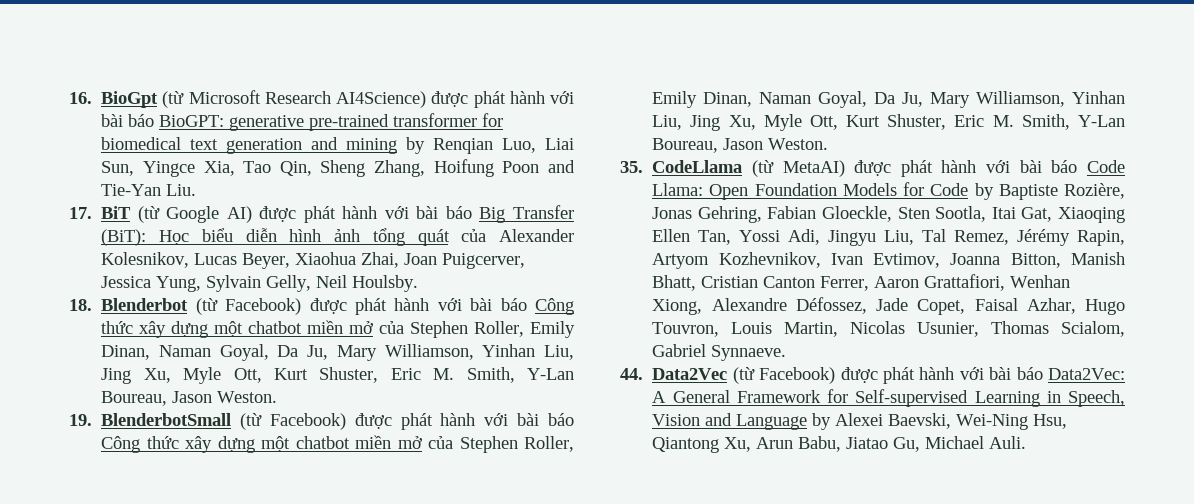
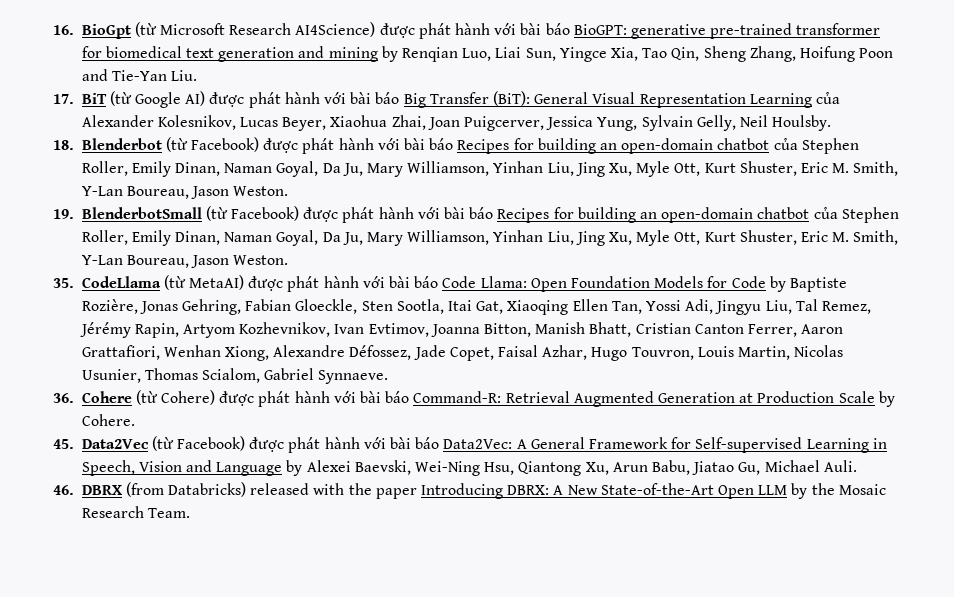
- 17. BiT (từ Google AI) được phát hành với bài báo Big Transfer (BiT): Học biểu diễn hình ảnh tổng quát của Alexander Kolesnikov, Lucas Beyer, Xiaohua Zhai, Joan Puigcerver, Jessica Yung, Sylvain Gelly, Neil Houlsby.
+ 17. BiT (từ Google AI) được phát hành với bài báo Big Transfer (BiT): General Visual Representation Learning của Alexander Kolesnikov, Lucas Beyer, Xiaohua Zhai, Joan Puigcerver, Jessica Yung, Sylvain Gelly, Neil Houlsby.
- 18. Blenderbot (từ Facebook) được phát hành với bài báo Công thức xây dựng một chatbot miền mở của Stephen Roller, Emily Dinan, Naman Goyal, Da Ju, Mary Williamson, Yinhan Liu, Jing Xu, Myle Ott, Kurt Shuster, Eric M. Smith, Y-Lan Boureau, Jason Weston.
+ 18. Blenderbot (từ Facebook) được phát hành với bài báo Recipes for building an open-domain chatbot của Stephen Roller, Emily Dinan, Naman Goyal, Da Ju, Mary Williamson, Yinhan Liu, Jing Xu, Myle Ott, Kurt Shuster, Eric M. Smith, Y-Lan Boureau, Jason Weston.
- 19. BlenderbotSmall (từ Facebook) được phát hành với bài báo Công thức xây dựng một chatbot miền mở của Stephen Roller, Emily Dinan, Naman Goyal, Da Ju, Mary Williamson, Yinhan Liu, Jing Xu, Myle Ott, Kurt Shuster, Eric M. Smith, Y-Lan Boureau, Jason Weston.
+ 19. BlenderbotSmall (từ Facebook) được phát hành với bài báo Recipes for building an open-domain chatbot của Stephen Roller, Emily Dinan, Naman Goyal, Da Ju, Mary Williamson, Yinhan Liu, Jing Xu, Myle Ott, Kurt Shuster, Eric M. Smith, Y-Lan Boureau, Jason Weston.
- 44. Data2Vec (từ Facebook) được phát hành với bài báo Data2Vec: A General Framework for Self-supervised Learning in Speech, Vision and Language by Alexei Baevski, Wei-Ning Hsu, Qiantong Xu, Arun Babu, Jiatao Gu, Michael Auli.
+ 36. Cohere (từ Cohere) được phát hành với bài báo Command-R: Retrieval Augmented Generation at Production Scale by Cohere.
+ 45. Data2Vec (từ Facebook) được phát hành với bài báo Data2Vec: A General Framework for Self-supervised Learning in Speech, Vision and Language by Alexei Baevski, Wei-Ning Hsu, Qiantong Xu, Arun Babu, Jiatao Gu, Michael Auli.
+ 46. DBRX (from Databricks) released with the paper Introducing DBRX: A New State-of-the-Art Open LLM by the Mosaic Research Team.

